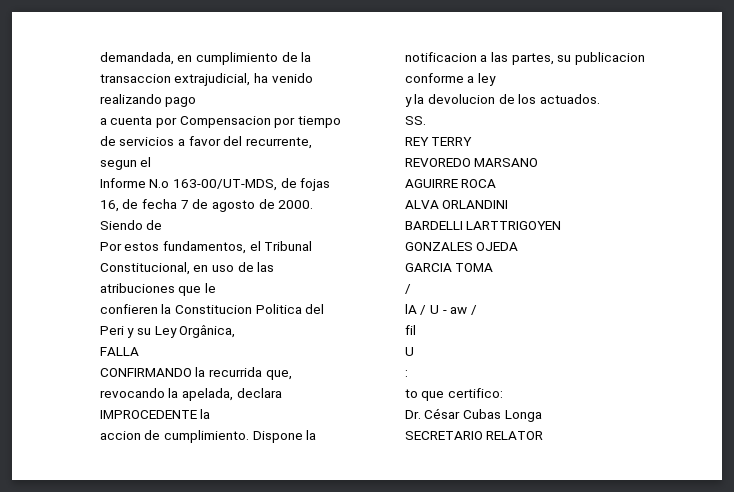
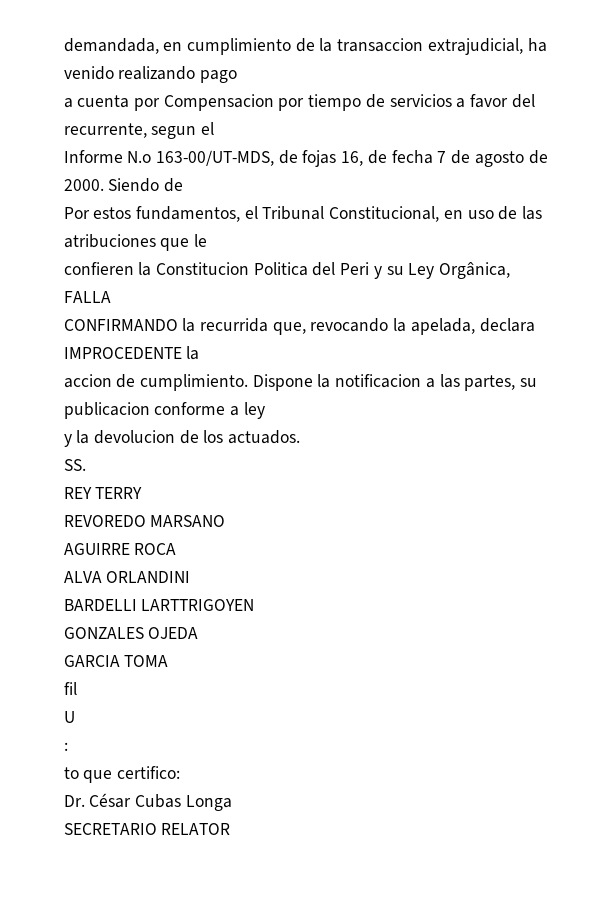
  GARCIA TOMA
- /
- lA / U - aw /

